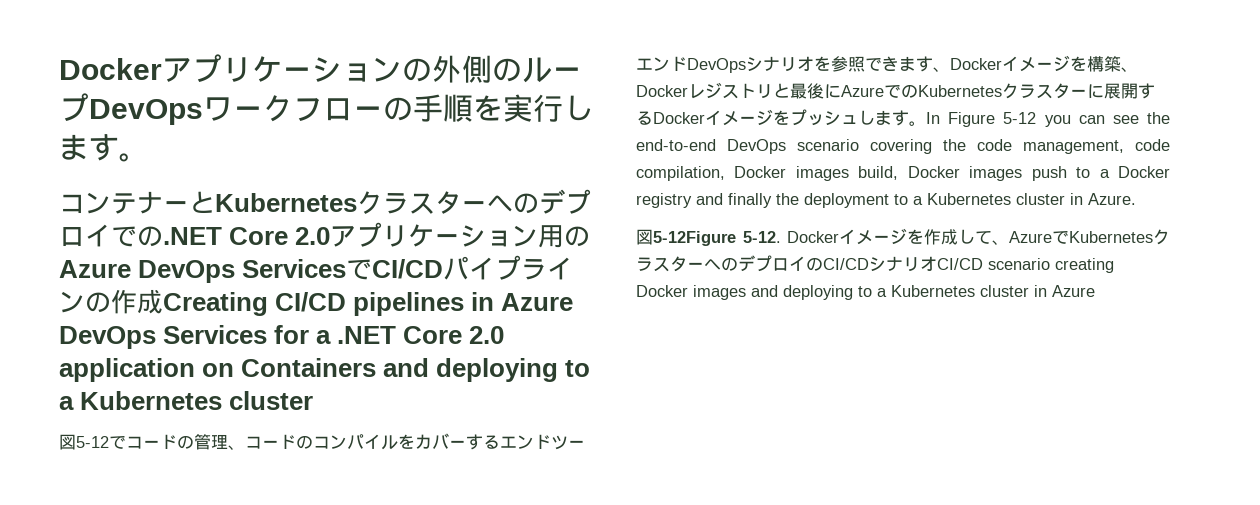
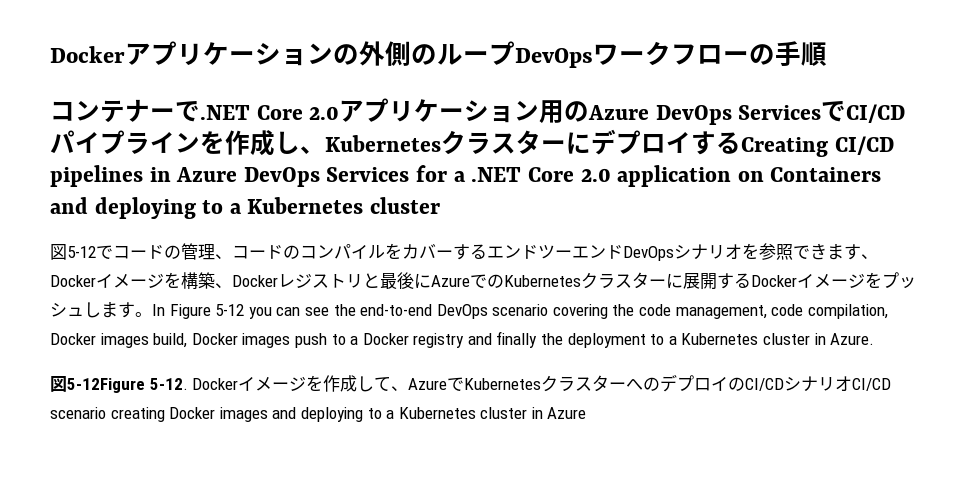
- Dockerアプリケーションの外側のループDevOpsワークフローの手順を実行します。
+ Dockerアプリケーションの外側のループDevOpsワークフローの手順
- コンテナーとKubernetesクラスターへのデプロイでの.NET Core 2.0アプリケーション用のAzure DevOps ServicesでCI/CDパイプラインの作成Creating CI/CD pipelines in Azure DevOps Services for a .NET Core 2.0 application on Containers and deploying to a Kubernetes cluster
+ コンテナーで.NET Core 2.0アプリケーション用のAzure DevOps ServicesでCI/CDパイプラインを作成し、KubernetesクラスターにデプロイするCreating CI/CD pipelines in Azure DevOps Services for a .NET Core 2.0 application on Containers and deploying to a Kubernetes cluster

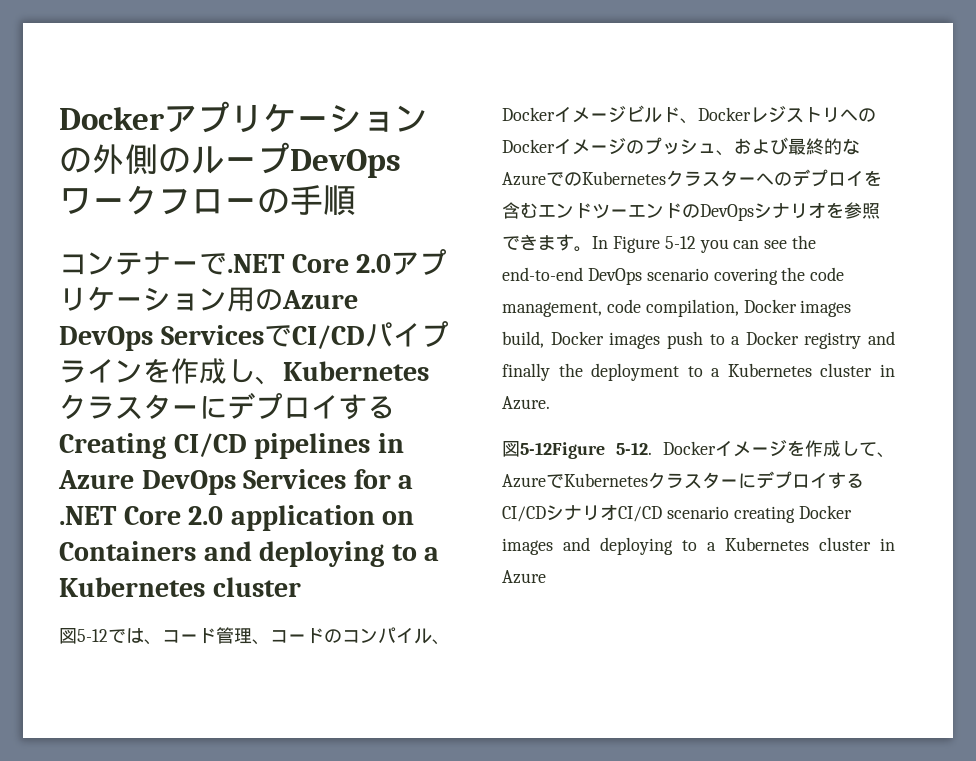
- 図5-12でコードの管理、コードのコンパイルをカバーするエンドツーエンドDevOpsシナリオを参照できます、Dockerイメージを構築、Dockerレジストリと最後にAzureでのKubernetesクラスターに展開するDockerイメージをプッシュします。
+ 図5-12では、コード管理、コードのコンパイル、Dockerイメージビルド、DockerレジストリへのDockerイメージのプッシュ、および最終的なAzureでのKubernetesクラスターへのデプロイを含むエンドツーエンドのDevOpsシナリオを参照できます。
- Dockerイメージを作成して、AzureでKubernetesクラスターへのデプロイのCI/CDシナリオCI/CD scenario creating Docker images and deploying to a Kubernetes cluster in Azure
+ Dockerイメージを作成して、AzureでKubernetesクラスターにデプロイするCI/CDシナリオCI/CD scenario creating Docker images and deploying to a Kubernetes cluster in Azure

